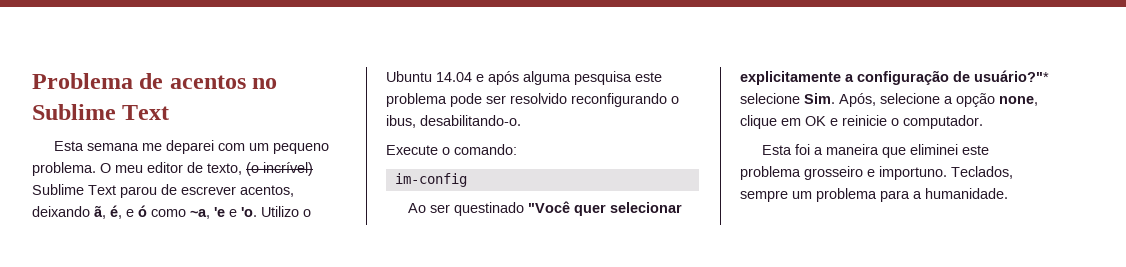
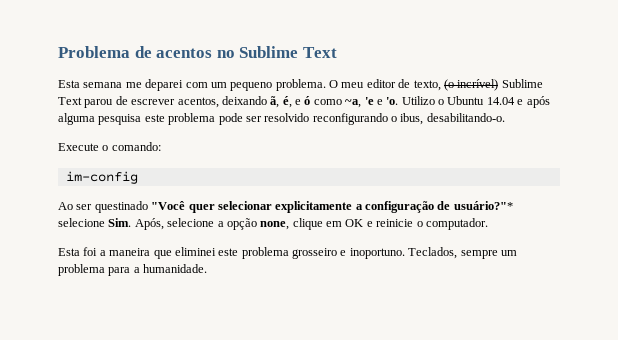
- Esta foi a maneira que eliminei este problema grosseiro e importuno.
+ Esta foi a maneira que eliminei este problema grosseiro e inoportuno.

